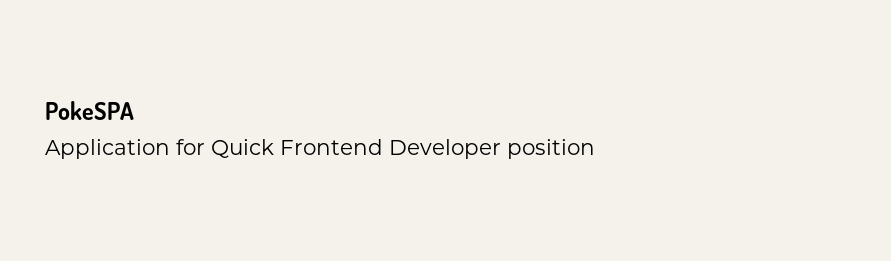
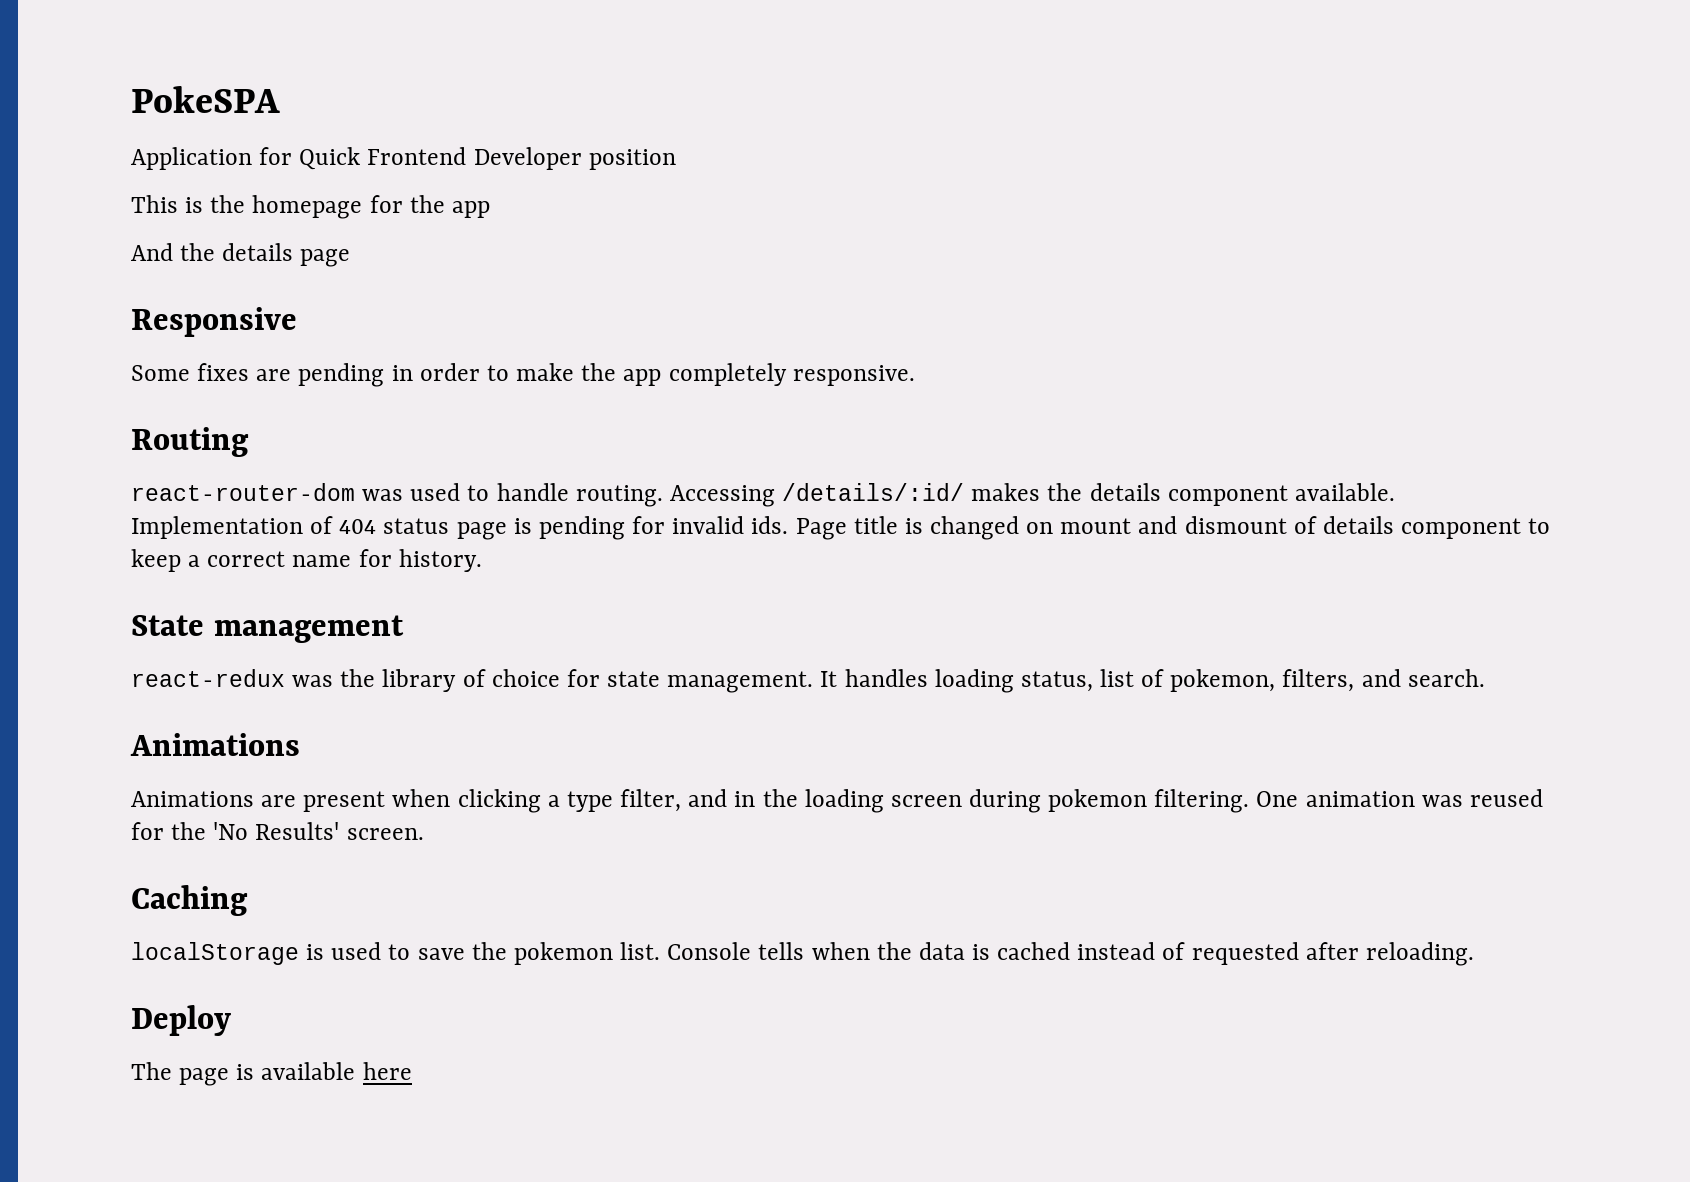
+ This is the homepage for the app
+ And the details page
+ Responsive
+ Some fixes are pending in order to make the app completely responsive.
+ Routing
+ react-router-dom was used to handle routing. Accessing /details/:id/ makes the details component available. Implementation of 404 status page is pending for invalid ids. Page title is changed on mount and dismount of details component to keep a correct name for history.
+ State management
+ react-redux was the library of choice for state management. It handles loading status, list of pokemon, filters, and search.
+ Animations
+ Animations are present when clicking a type filter, and in the loading screen during pokemon filtering. One animation was reused for the 'No Results' screen.
+ Caching
+ localStorage is used to save the pokemon list. Console tells when the data is cached instead of requested after reloading.
+ Deploy
+ The page is available here

